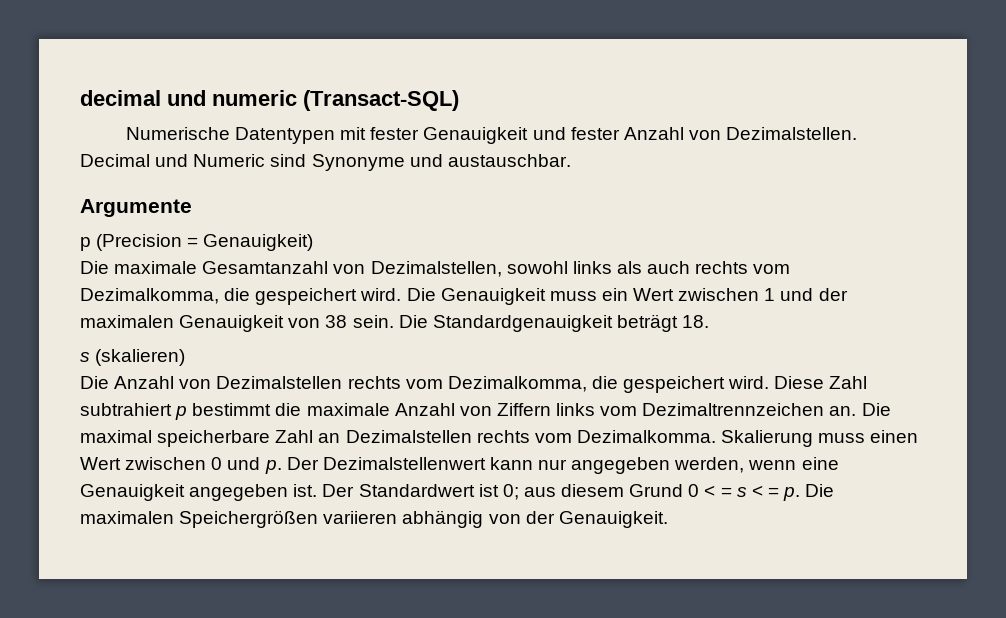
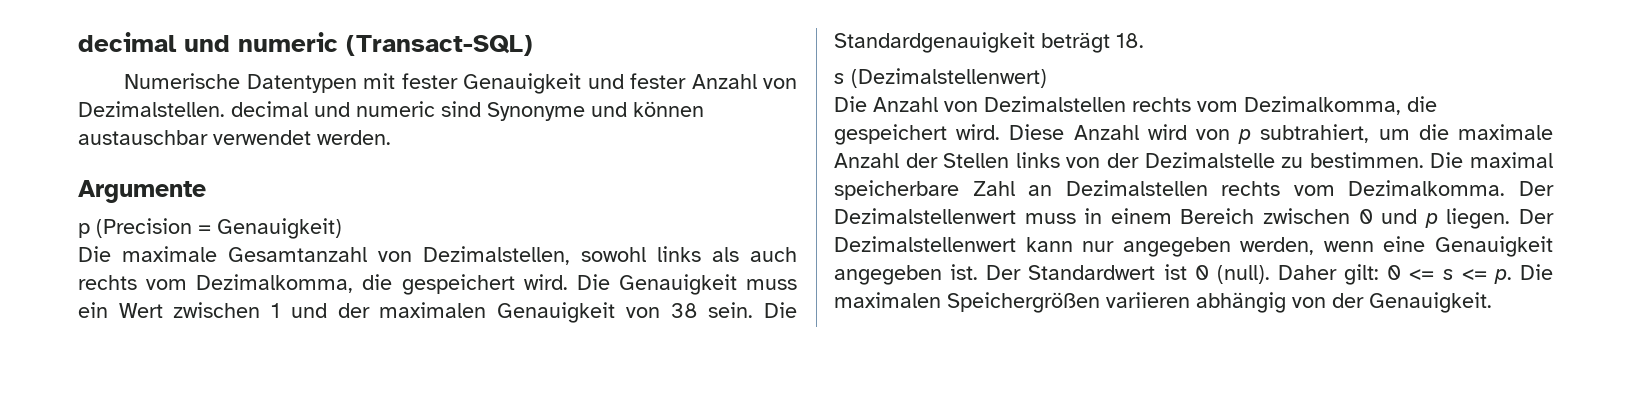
- Numerische Datentypen mit fester Genauigkeit und fester Anzahl von Dezimalstellen. Decimal und Numeric sind Synonyme und austauschbar.
+ Numerische Datentypen mit fester Genauigkeit und fester Anzahl von Dezimalstellen. decimal und numeric sind Synonyme und können austauschbar verwendet werden.
- s (skalieren)
+ s (Dezimalstellenwert)
- Diese Zahl subtrahiert p bestimmt die maximale Anzahl von Ziffern links vom Dezimaltrennzeichen an.
+ Diese Anzahl wird von p subtrahiert, um die maximale Anzahl der Stellen links von der Dezimalstelle zu bestimmen.
- Skalierung muss einen Wert zwischen 0 und p. Der Dezimalstellenwert kann nur angegeben werden, wenn eine Genauigkeit angegeben ist.
+ Der Dezimalstellenwert muss in einem Bereich zwischen 0 und p liegen. Der Dezimalstellenwert kann nur angegeben werden, wenn eine Genauigkeit angegeben ist.
- Der Standardwert ist 0; aus diesem Grund 0 < = s < = p. Die maximalen Speichergrößen variieren abhängig von der Genauigkeit.
+ Der Standardwert ist 0 (null). Daher gilt: 0 <= s <= p. Die maximalen Speichergrößen variieren abhängig von der Genauigkeit.

